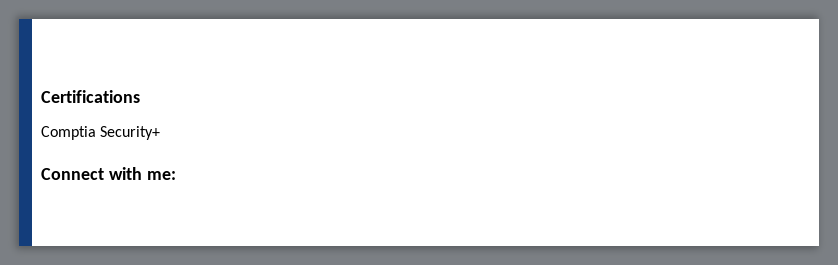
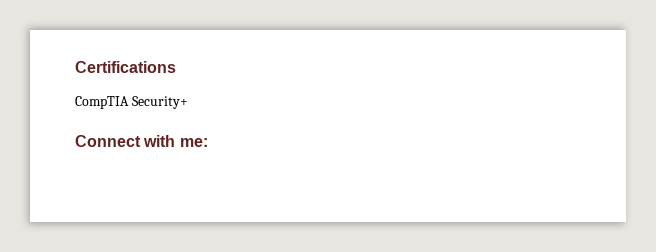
- Comptia Security+
+ CompTIA Security+

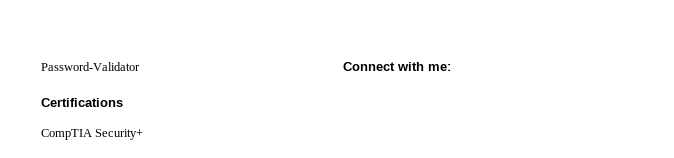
+ Password-Validator

